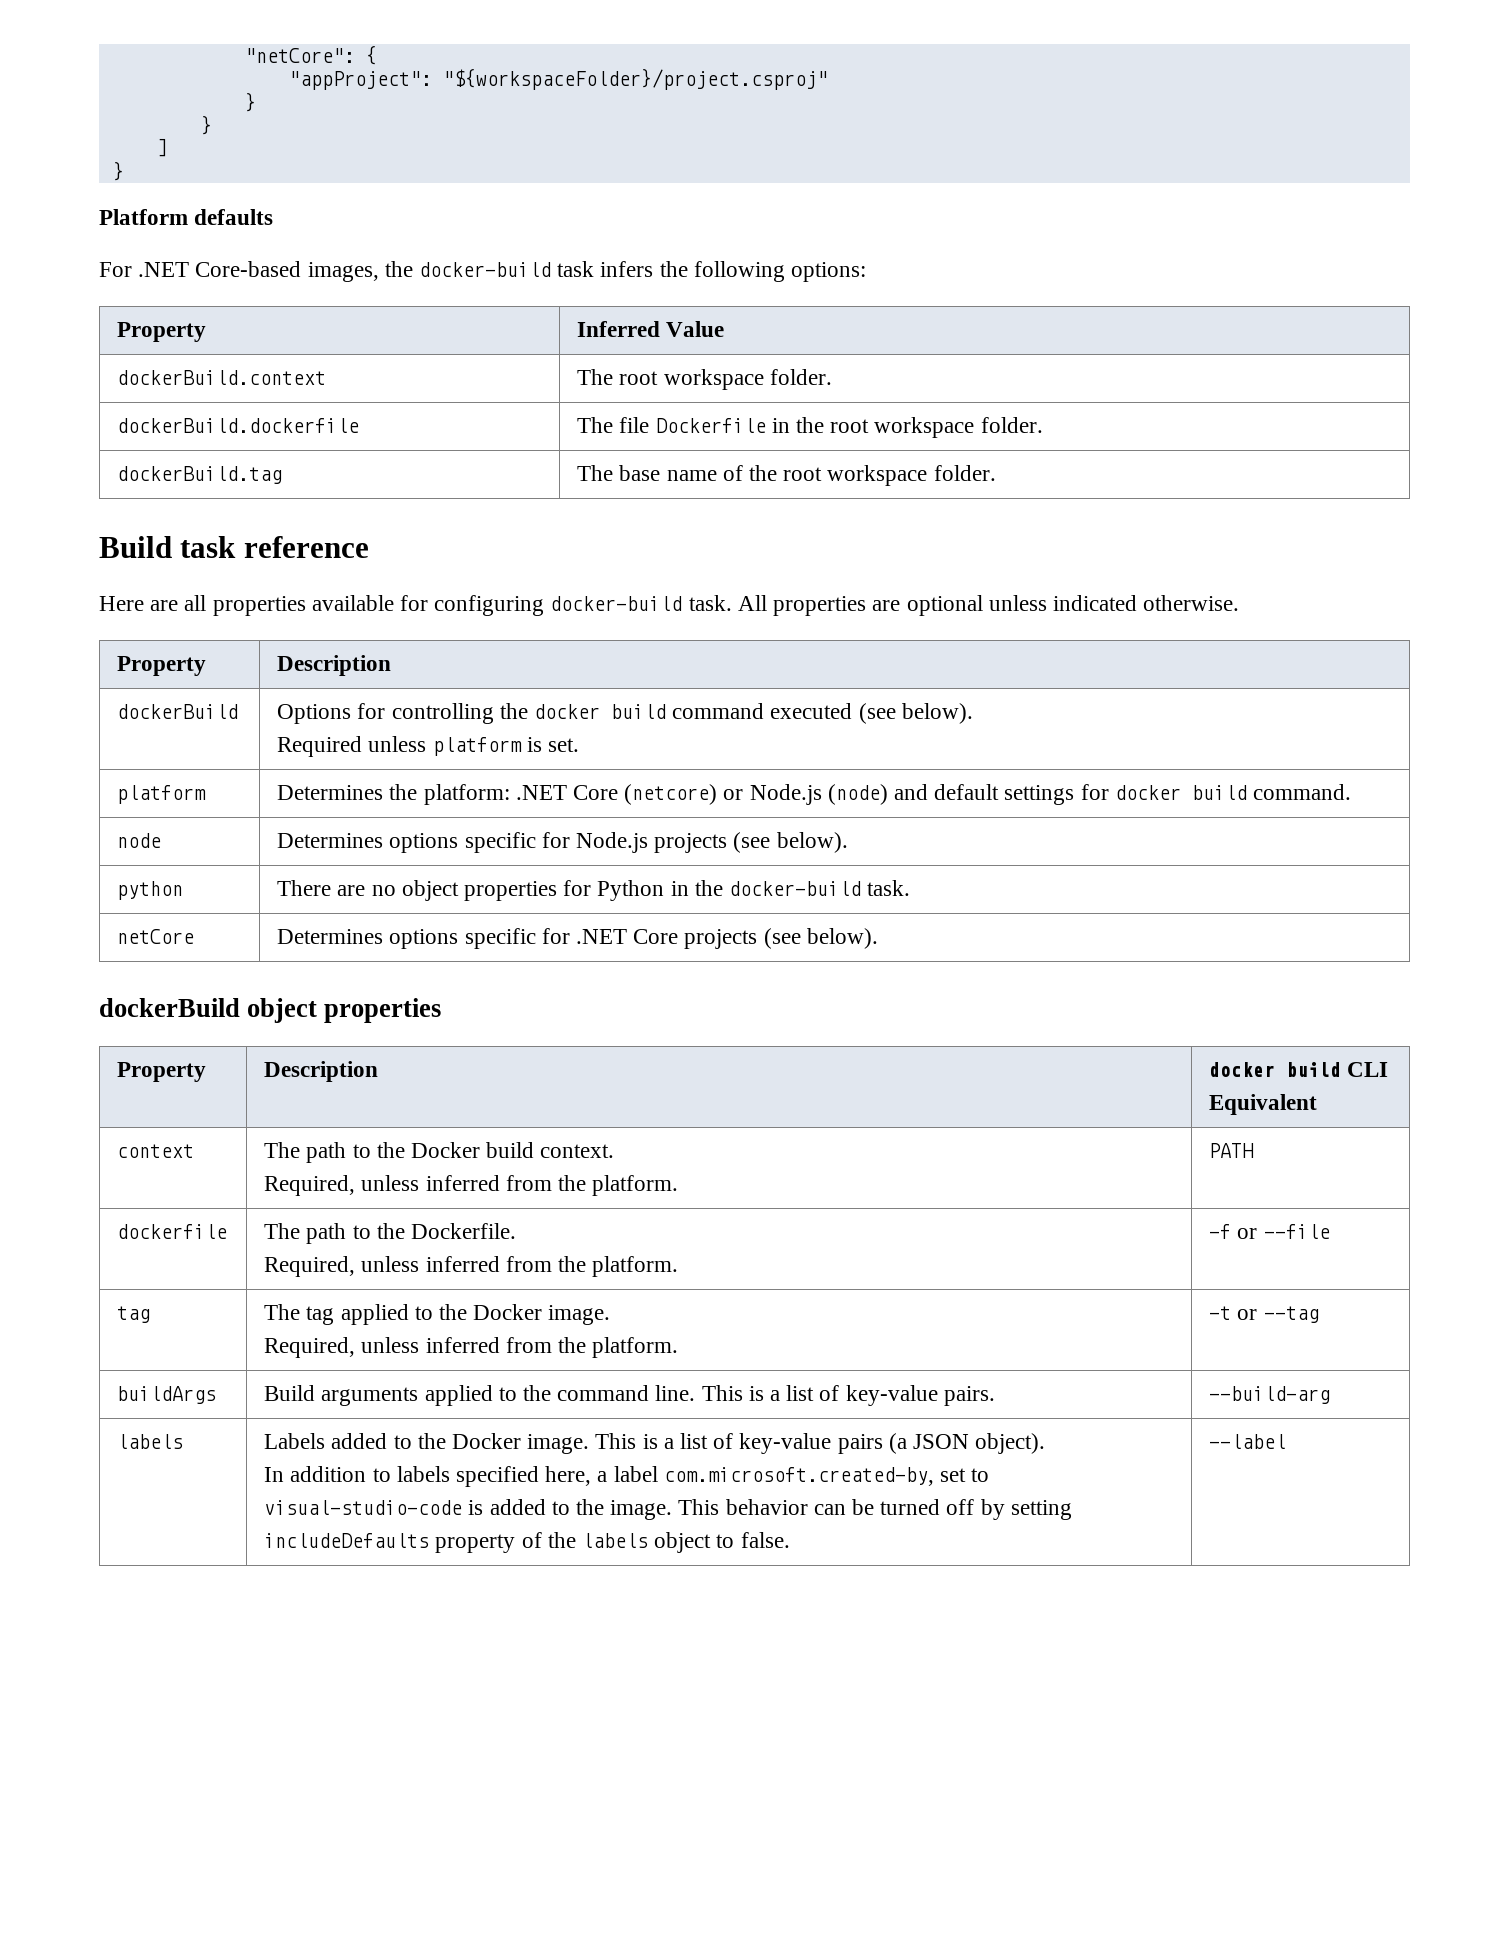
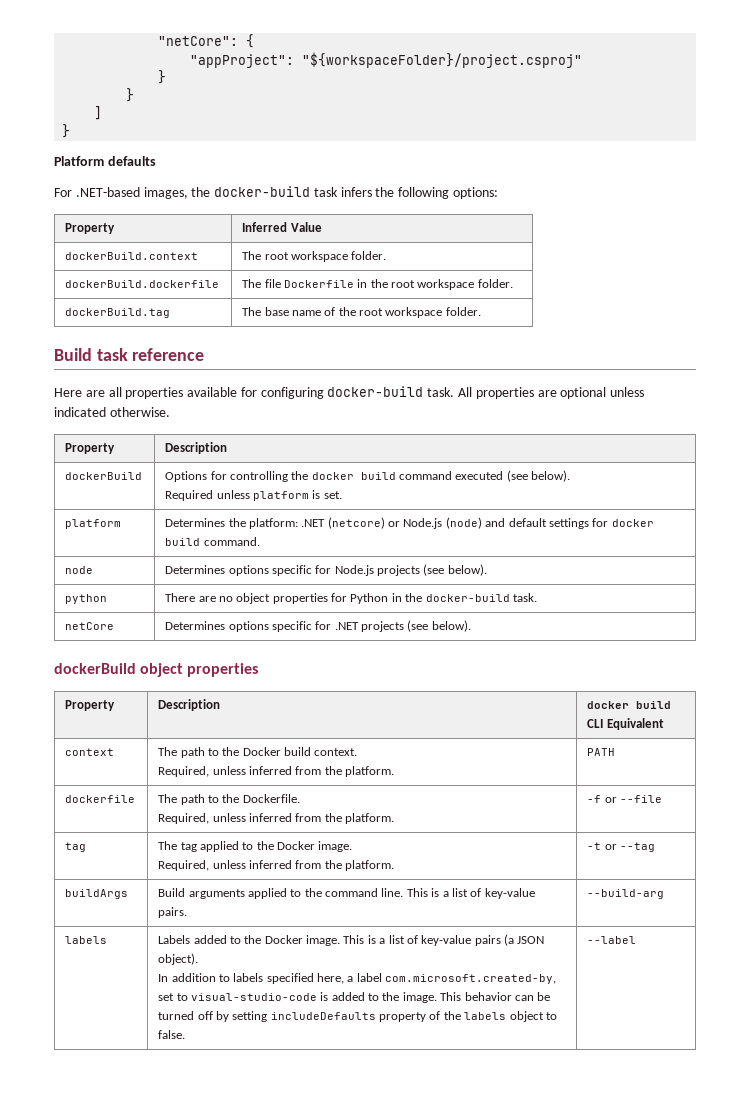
- For .NET Core-based images, the docker-build task infers the following options:
+ For .NET-based images, the docker-build task infers the following options:
- platform | Determines the platform: .NET Core (netcore) or Node.js (node) and default settings for docker build command.
+ platform | Determines the platform: .NET (netcore) or Node.js (node) and default settings for docker build command.
- netCore | Determines options specific for .NET Core projects (see below).
+ netCore | Determines options specific for .NET projects (see below).

